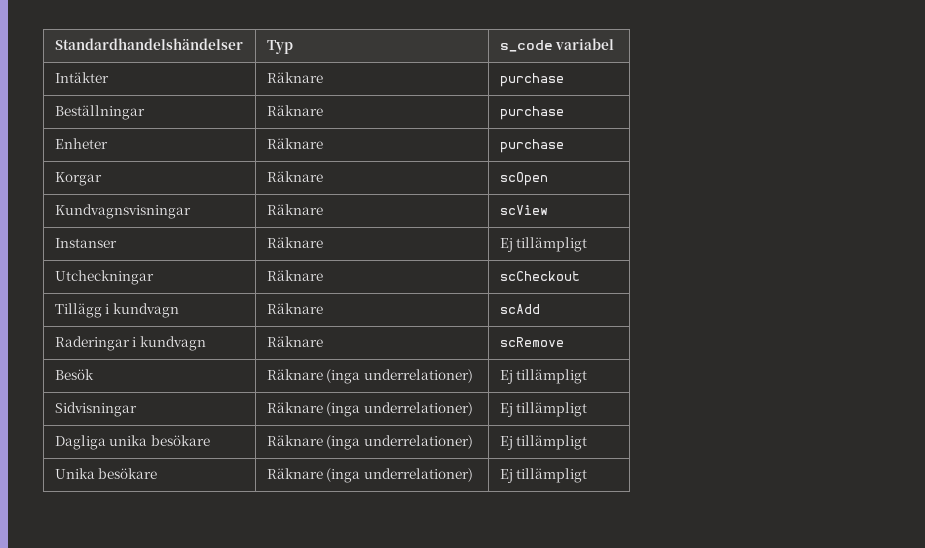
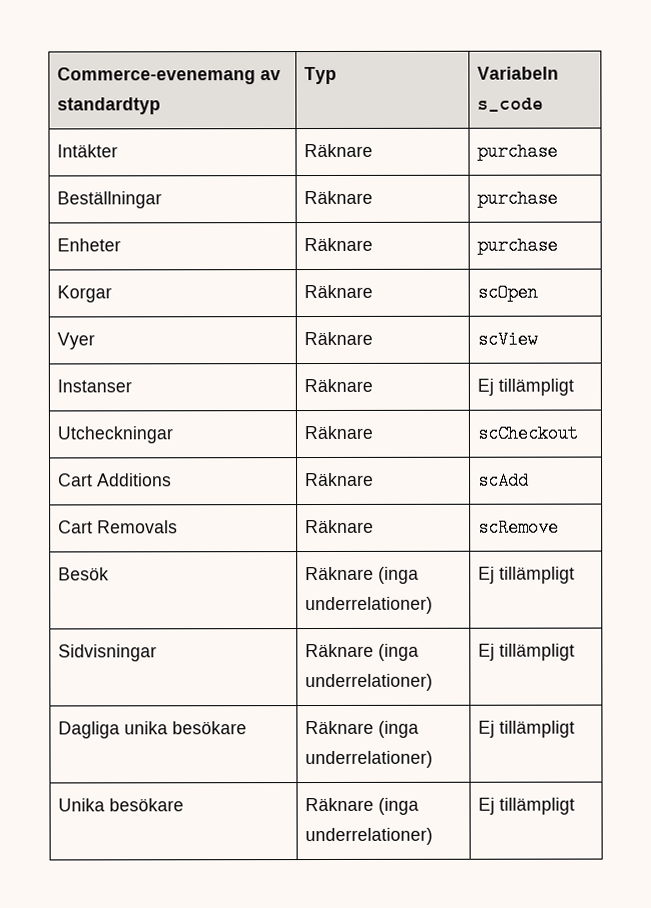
- Standardhandelshändelser | Typ | s_code variabel
+ Commerce-evenemang av standardtyp | Typ | Variabeln s_code
- Kundvagnsvisningar | Räknare | scView
+ Vyer | Räknare | scView
- Tillägg i kundvagn | Räknare | scAdd
+ Cart Additions | Räknare | scAdd
- Raderingar i kundvagn | Räknare | scRemove
+ Cart Removals | Räknare | scRemove

